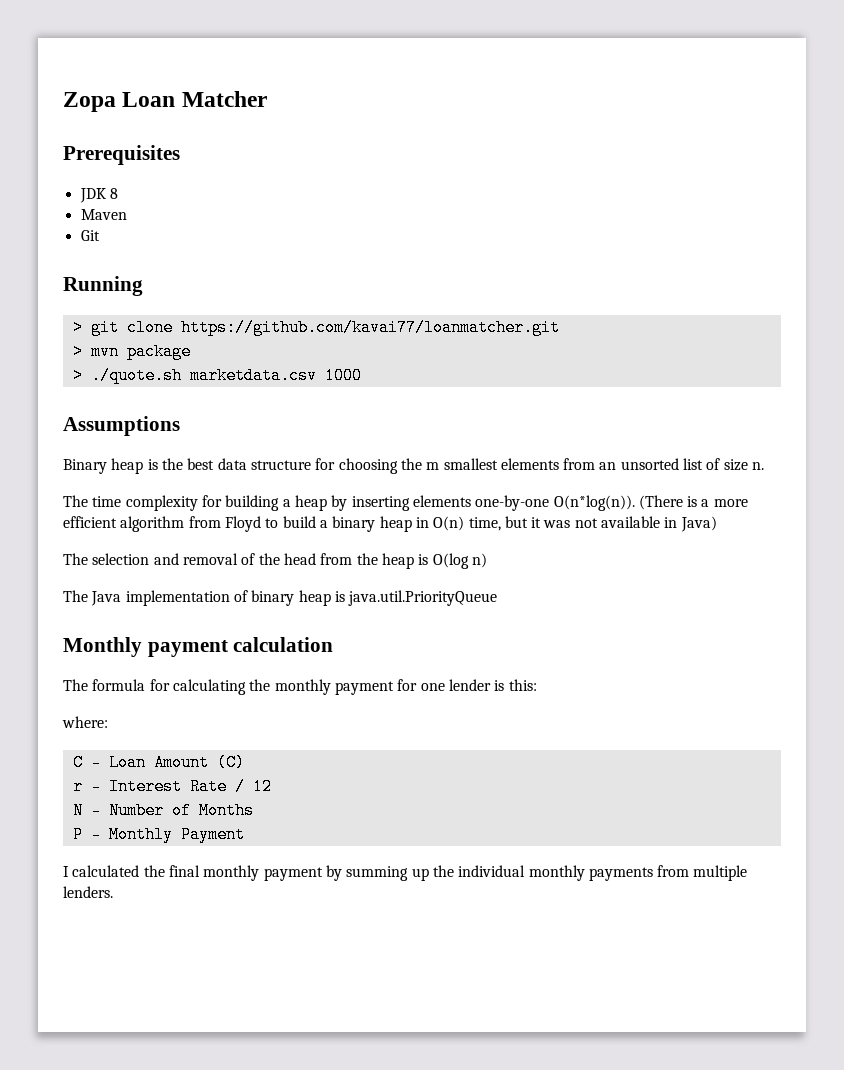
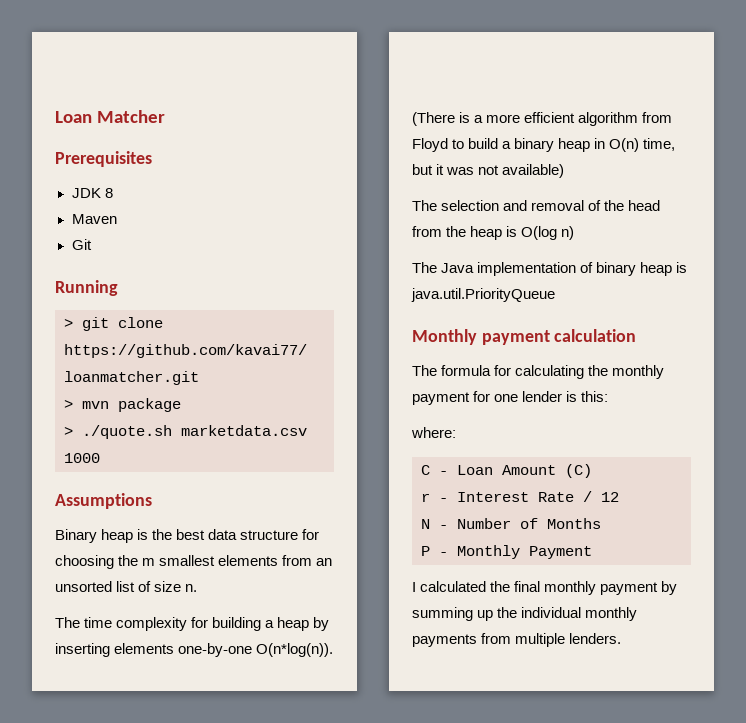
- Zopa Loan Matcher
+ Loan Matcher
- (There is a more efficient algorithm from Floyd to build a binary heap in O(n) time, but it was not available in Java)
+ (There is a more efficient algorithm from Floyd to build a binary heap in O(n) time, but it was not available)

